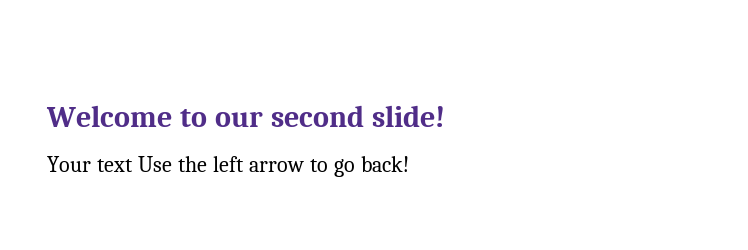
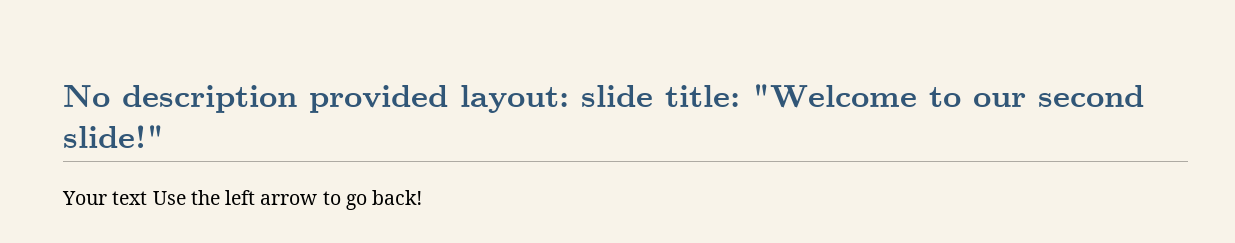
- Welcome to our second slide!
+ No description provided layout: slide title: "Welcome to our second slide!"

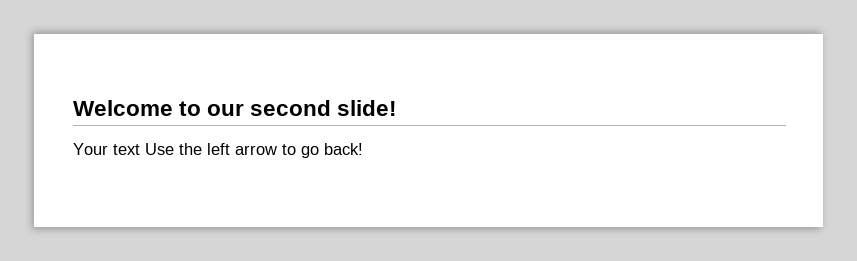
- No description provided layout: slide title: "Welcome to our second slide!"
+ Welcome to our second slide!

